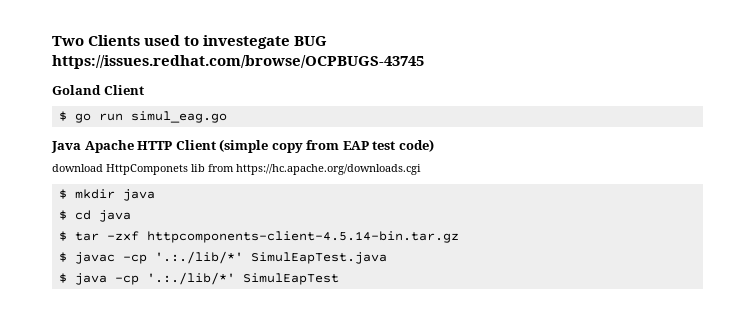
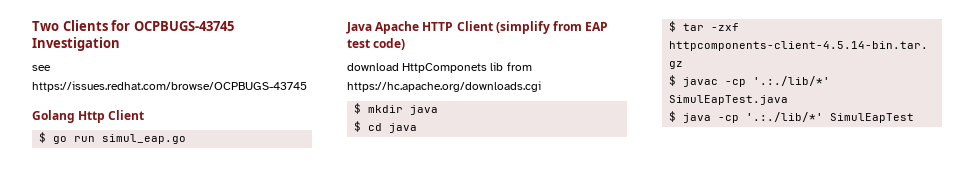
- Two Clients used to investegate BUG https://issues.redhat.com/browse/OCPBUGS-43745
+ Two Clients for OCPBUGS-43745 Investigation
+ see https://issues.redhat.com/browse/OCPBUGS-43745
- Goland Client
+ Golang Http Client
- $ go run simul_eag.go
+ $ go run simul_eap.go
- Java Apache HTTP Client (simple copy from EAP test code)
+ Java Apache HTTP Client (simplify from EAP test code)

